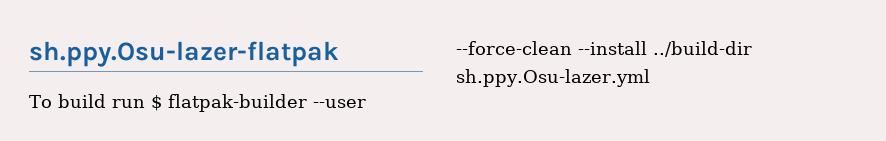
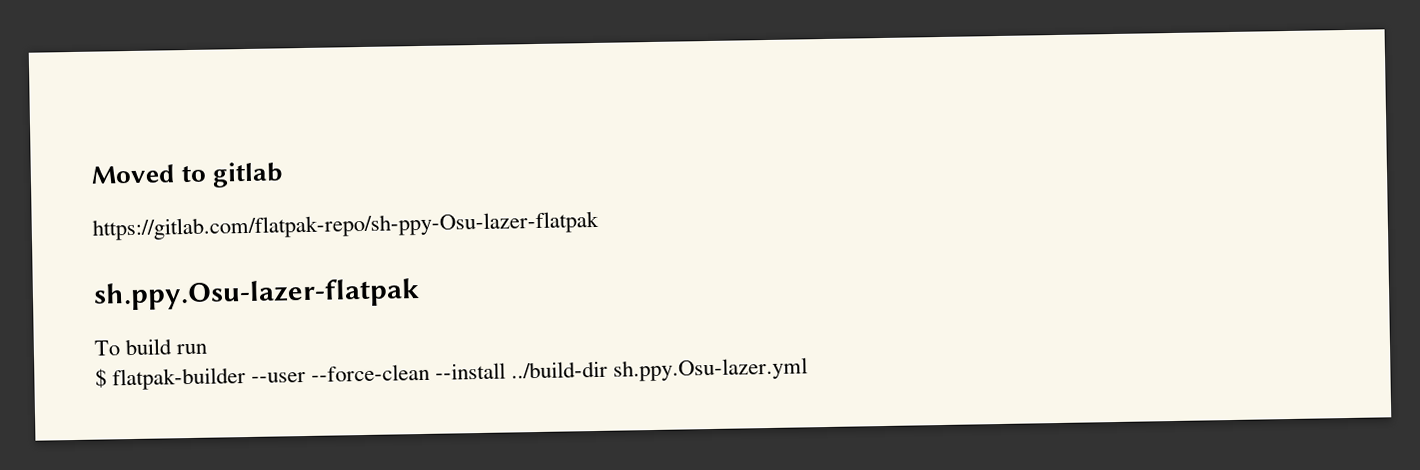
+ Moved to gitlab
+ https://gitlab.com/flatpak-repo/sh-ppy-Osu-lazer-flatpak
- To build run $ flatpak-builder --user --force-clean --install ../build-dir sh.ppy.Osu-lazer.yml
+ To build run
+ $ flatpak-builder --user --force-clean --install ../build-dir sh.ppy.Osu-lazer.yml

